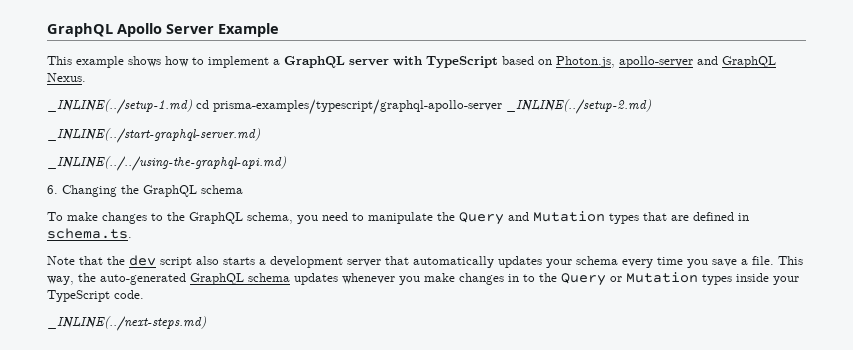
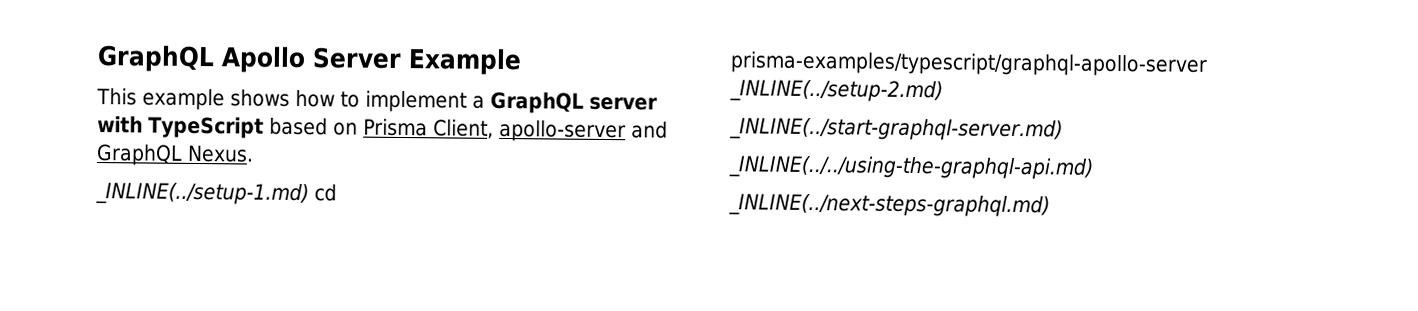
- This example shows how to implement a GraphQL server with TypeScript based on Photon.js, apollo-server and GraphQL Nexus.
+ This example shows how to implement a GraphQL server with TypeScript based on Prisma Client, apollo-server and GraphQL Nexus.
- 6. Changing the GraphQL schema
- To make changes to the GraphQL schema, you need to manipulate the Query and Mutation types that are defined in schema.ts.
- Note that the dev script also starts a development server that automatically updates your schema every time you save a file. This way, the auto-generated GraphQL schema updates whenever you make changes in to the Query or Mutation types inside your TypeScript code.
- _INLINE(../next-steps.md)
+ _INLINE(../next-steps-graphql.md)

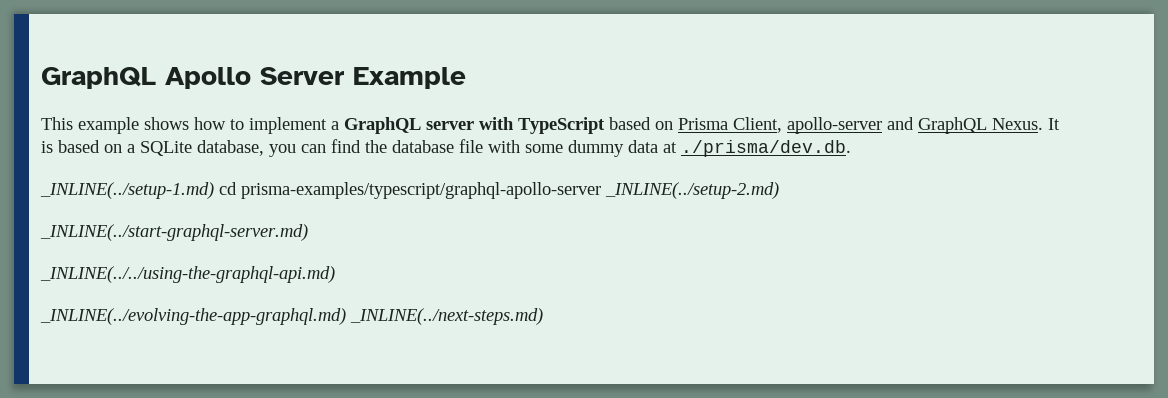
+ It is based on a SQLite database, you can find the database file with some dummy data at ./prisma/dev.db.
- _INLINE(../next-steps-graphql.md)
+ _INLINE(../evolving-the-app-graphql.md) _INLINE(../next-steps.md)

